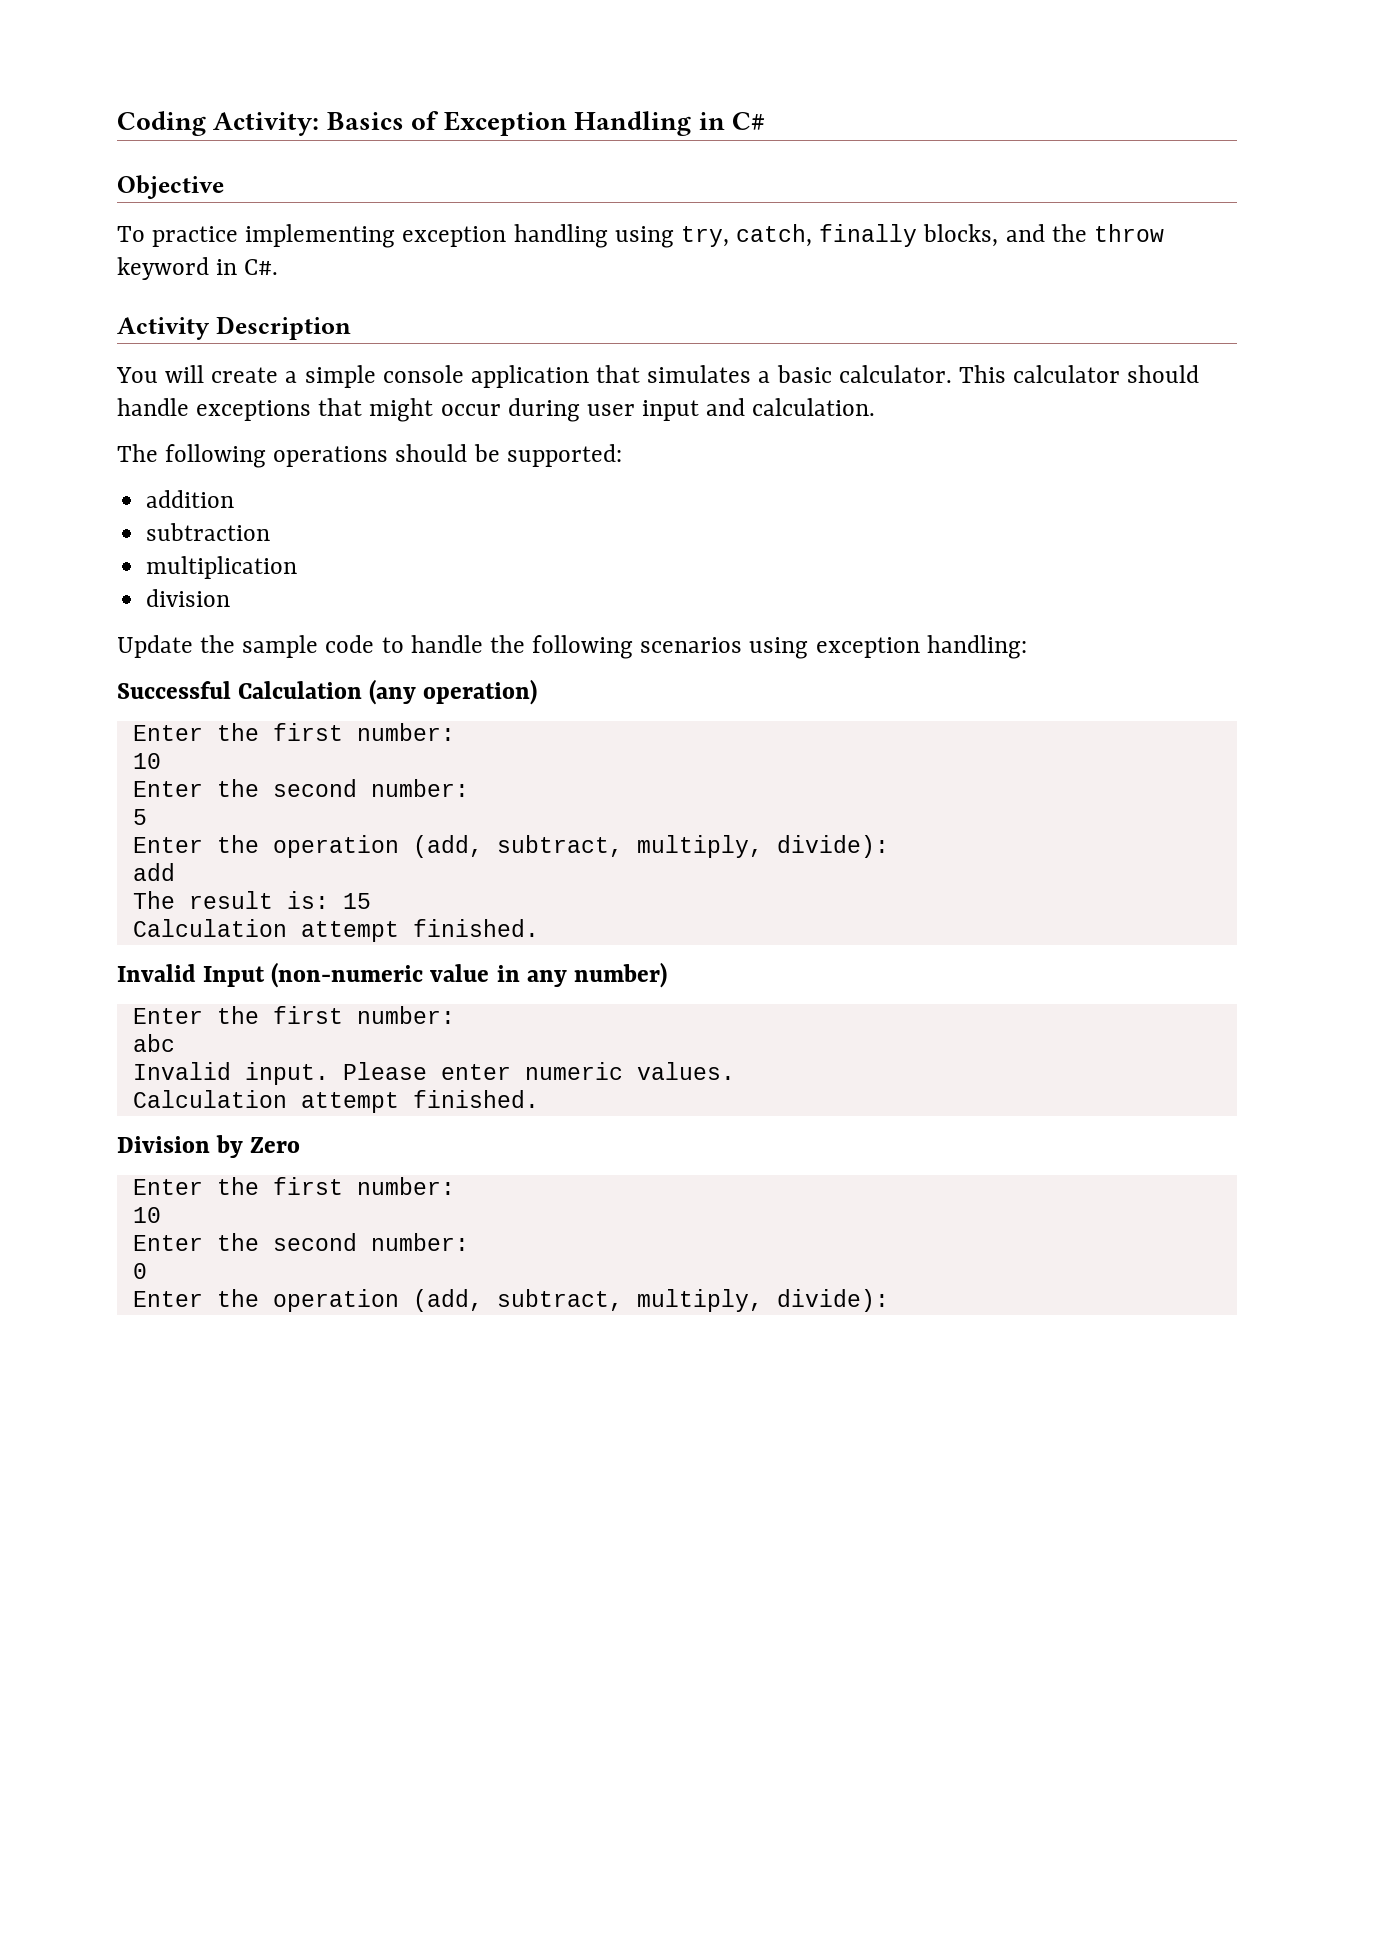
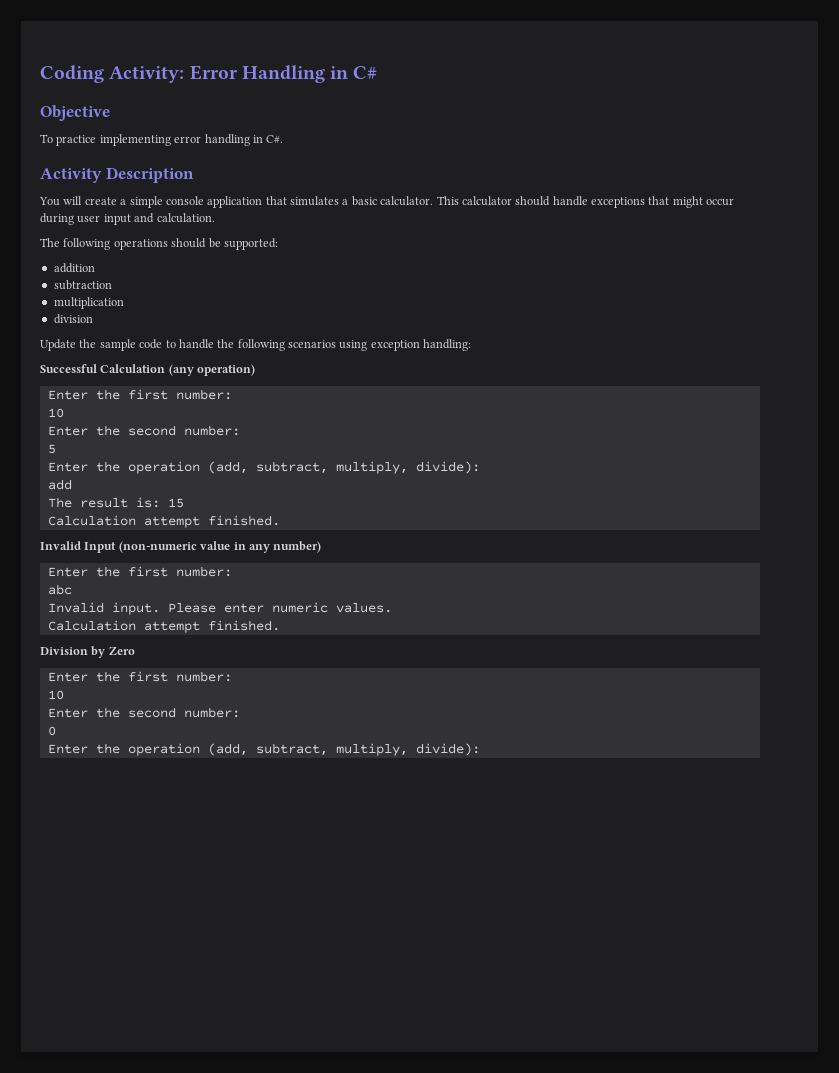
- Coding Activity: Basics of Exception Handling in C#
+ Coding Activity: Error Handling in C#
- To practice implementing exception handling using try, catch, finally blocks, and the throw keyword in C#.
+ To practice implementing error handling in C#.

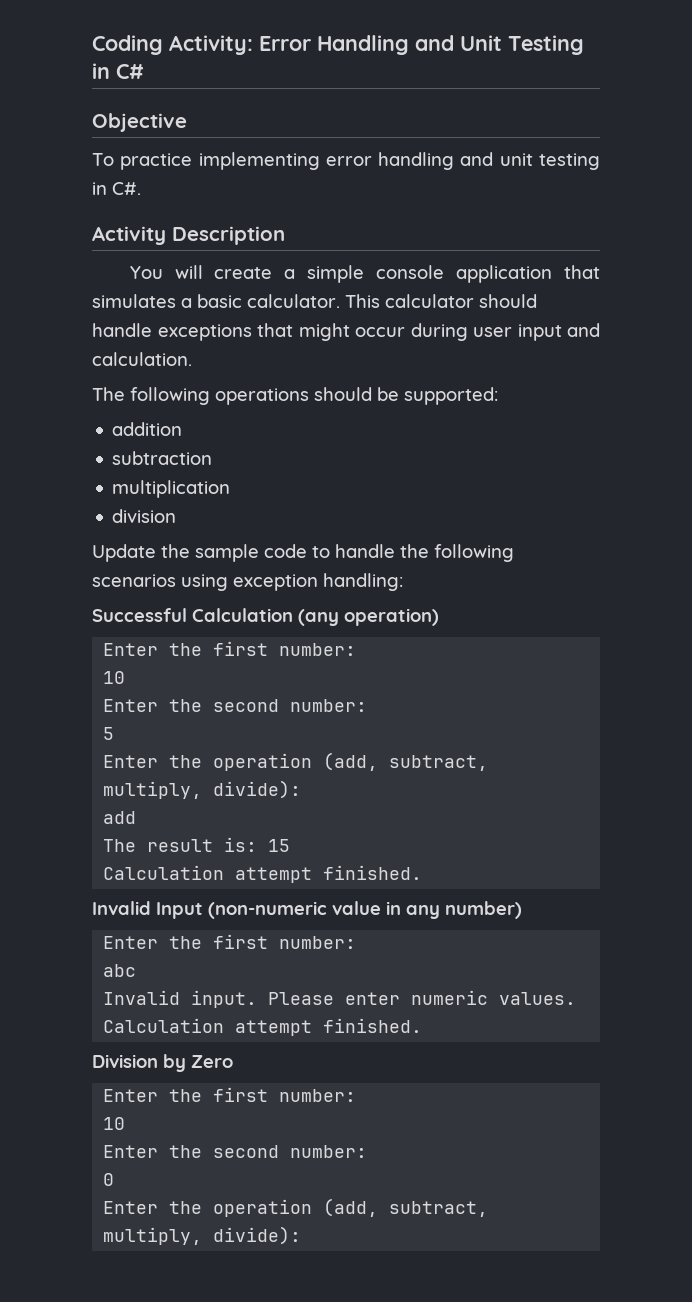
- Coding Activity: Error Handling in C#
+ Coding Activity: Error Handling and Unit Testing in C#
- To practice implementing error handling in C#.
+ To practice implementing error handling and unit testing in C#.

